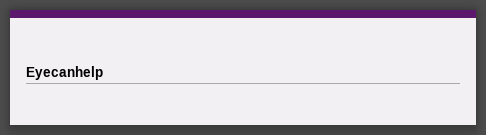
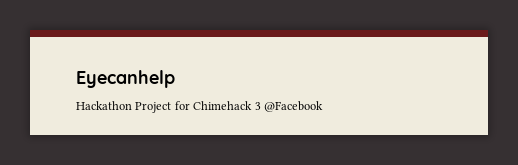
+ Hackathon Project for Chimehack 3 @Facebook

